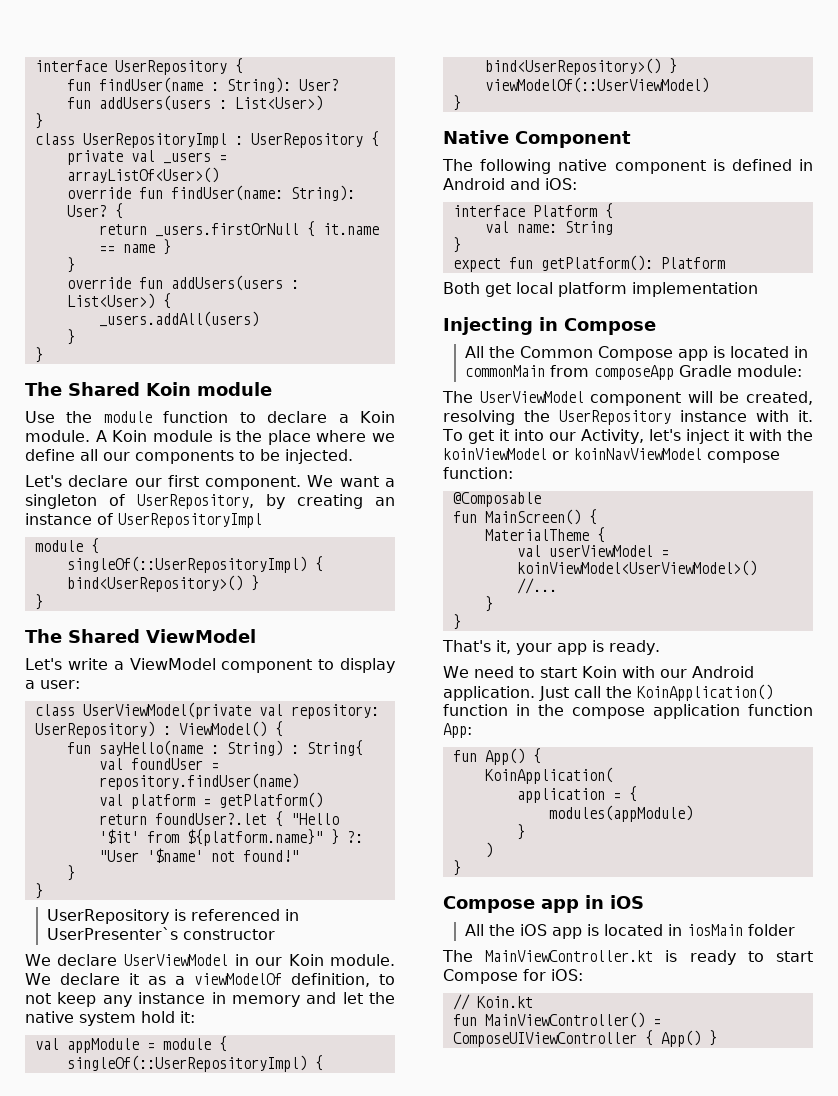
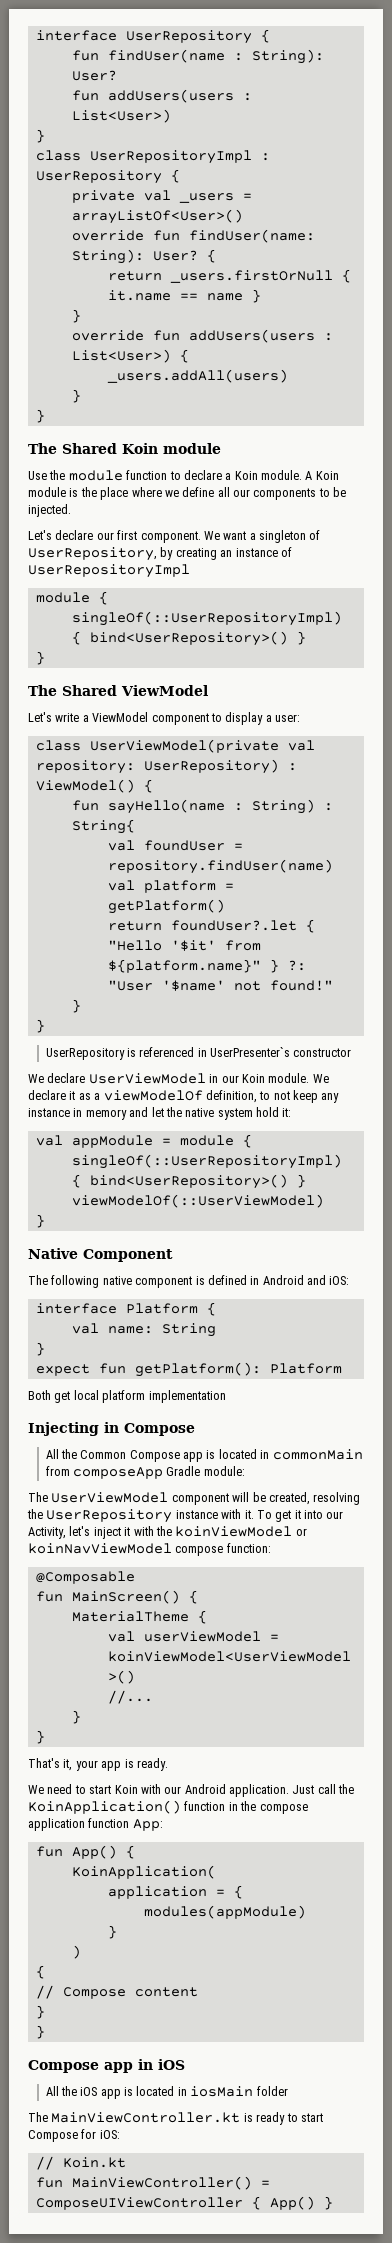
  )
+ {
+ // Compose content
+ }

